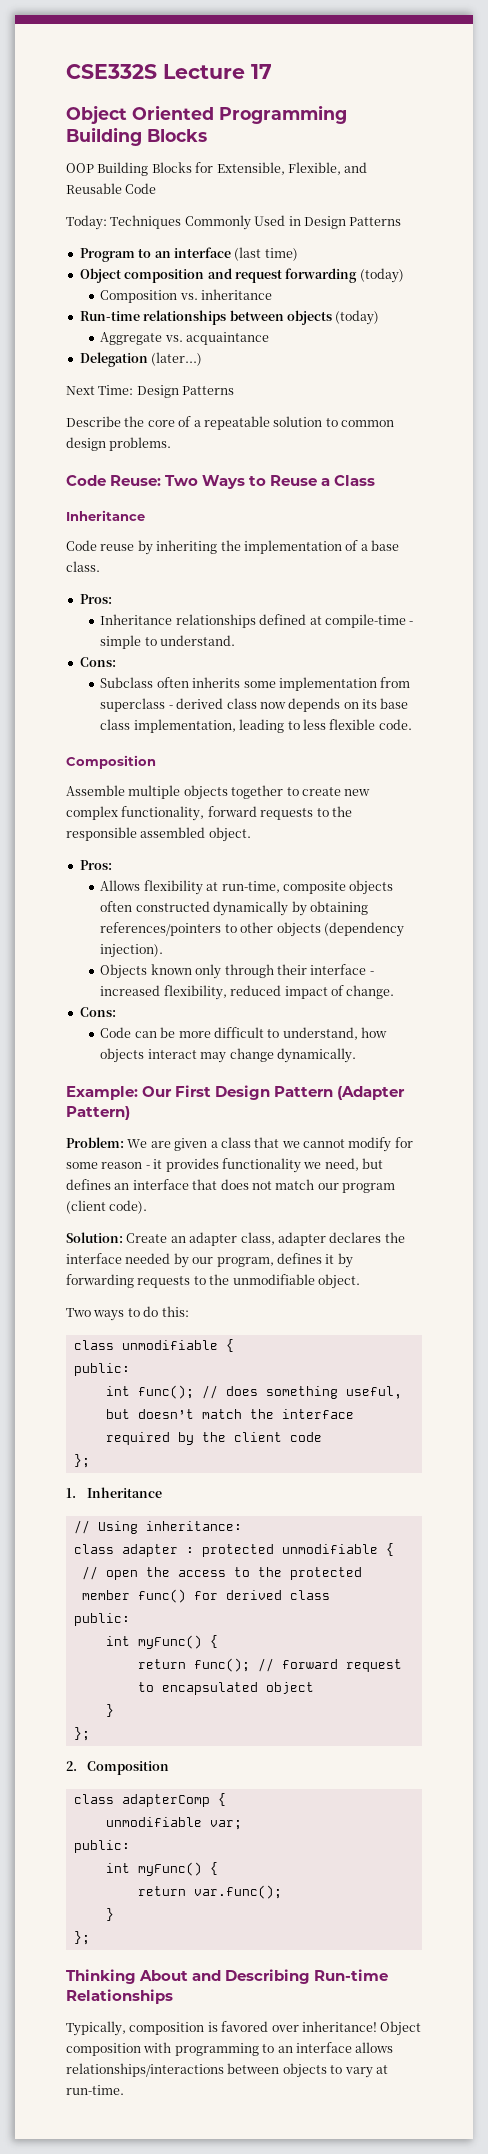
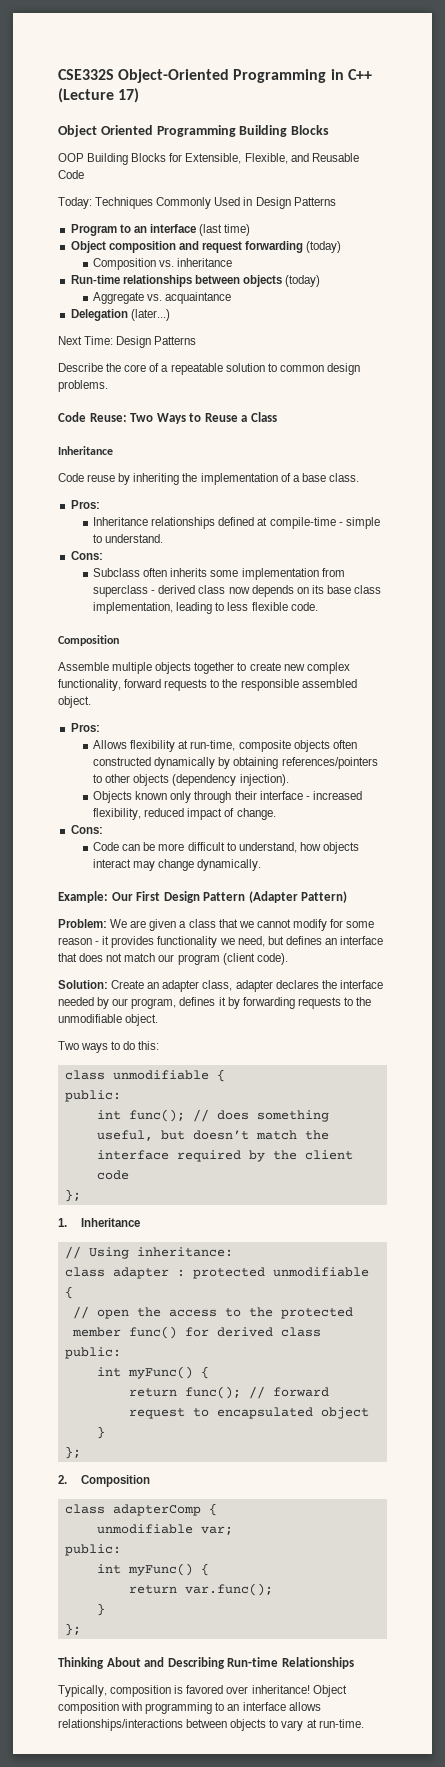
- CSE332S Lecture 17
+ CSE332S Object-Oriented Programming in C++ (Lecture 17)

